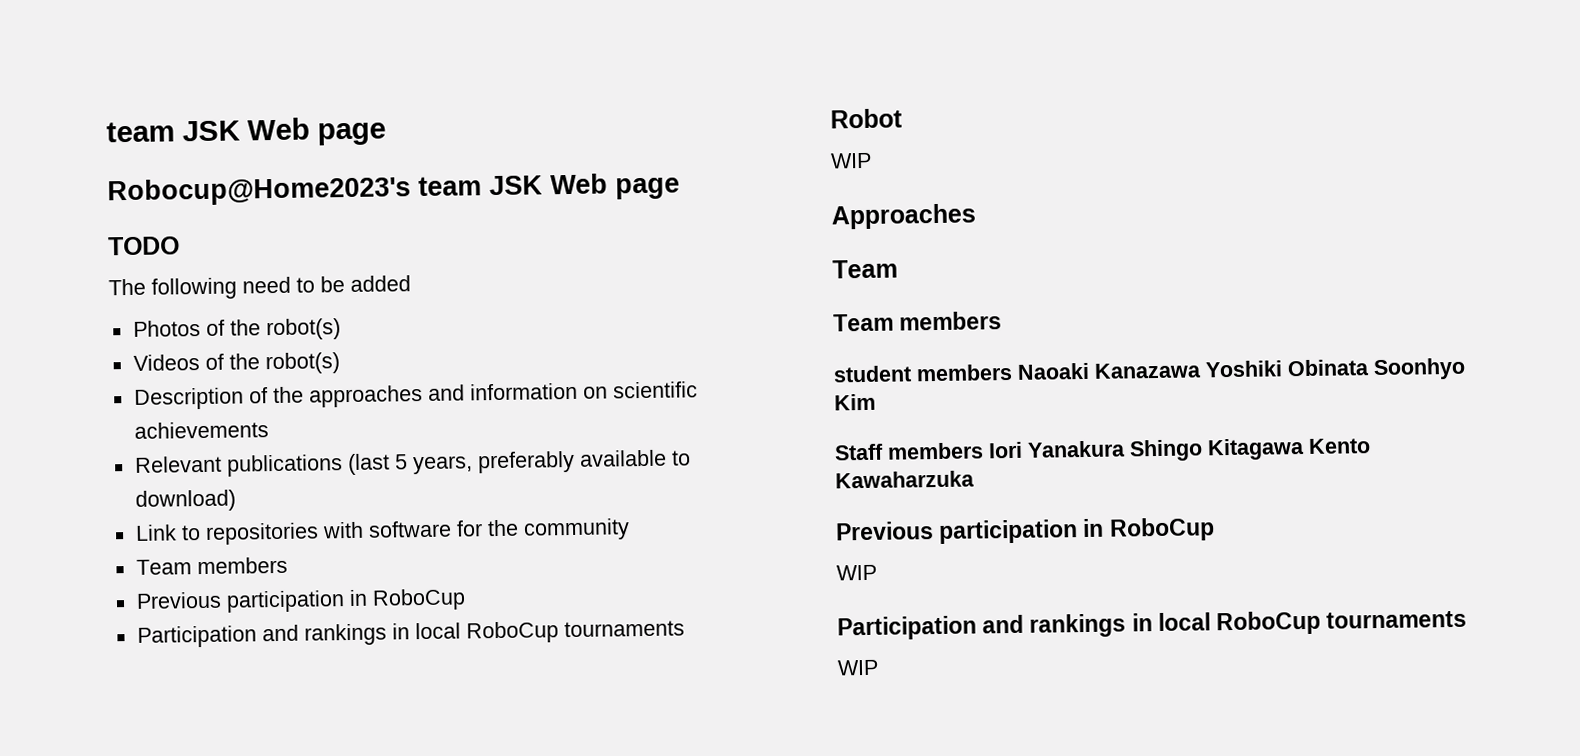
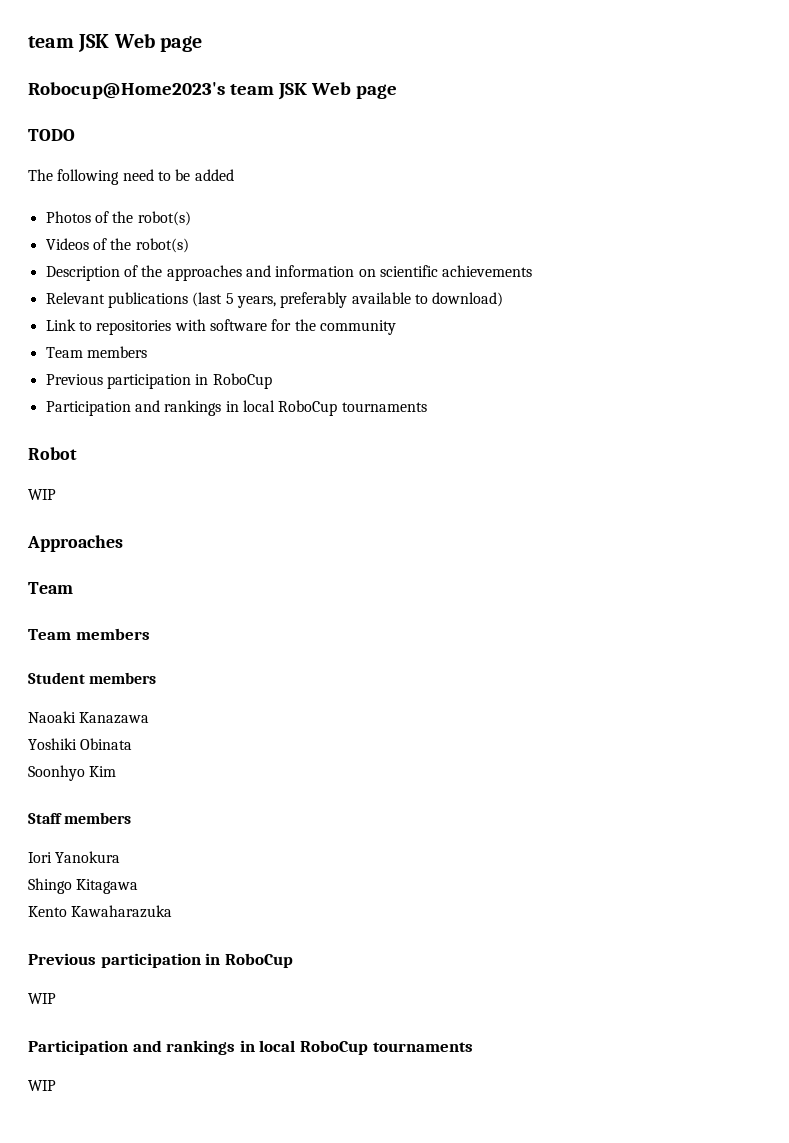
- student members Naoaki Kanazawa Yoshiki Obinata Soonhyo Kim
+ Student members
+ Naoaki Kanazawa
+ Yoshiki Obinata
+ Soonhyo Kim
- Staff members Iori Yanakura Shingo Kitagawa Kento Kawaharzuka
+ Staff members
+ Iori Yanokura
+ Shingo Kitagawa
+ Kento Kawaharazuka

